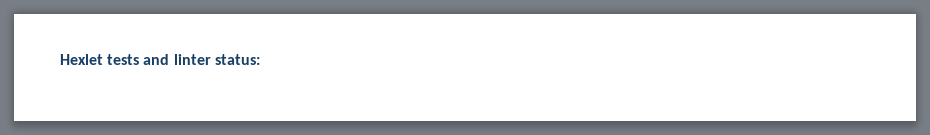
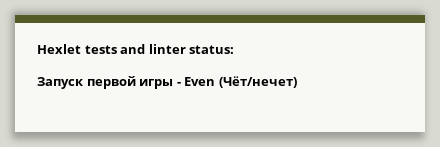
+ Запуск первой игры - Even (Чёт/нечет)

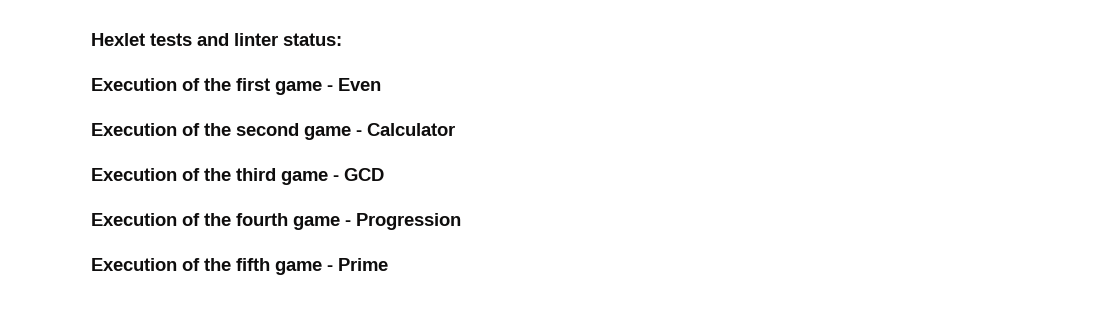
- Запуск первой игры - Even (Чёт/нечет)
+ Execution of the first game - Even
+ Execution of the second game - Calculator
+ Execution of the third game - GCD
+ Execution of the fourth game - Progression
+ Execution of the fifth game - Prime

